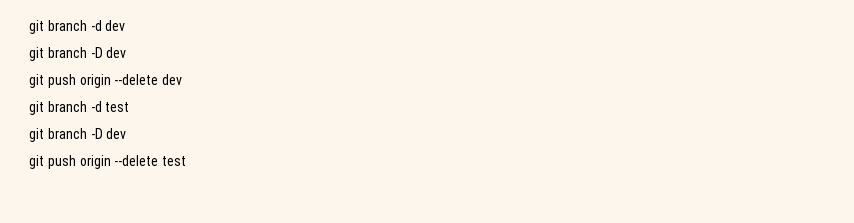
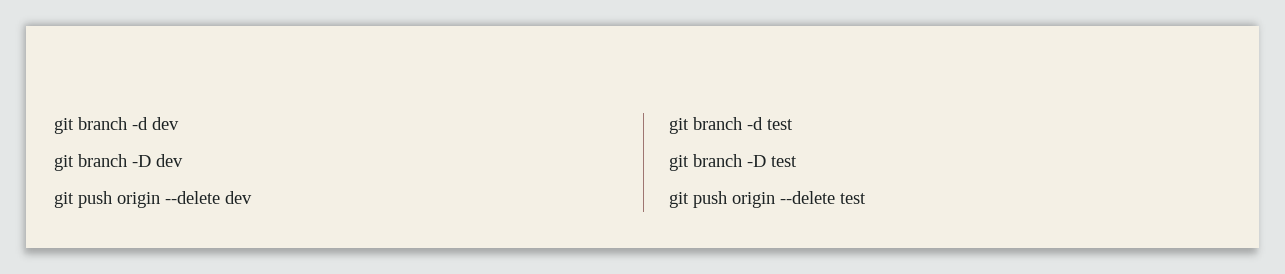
  git branch -d test
- git branch -D dev
+ git branch -D test

